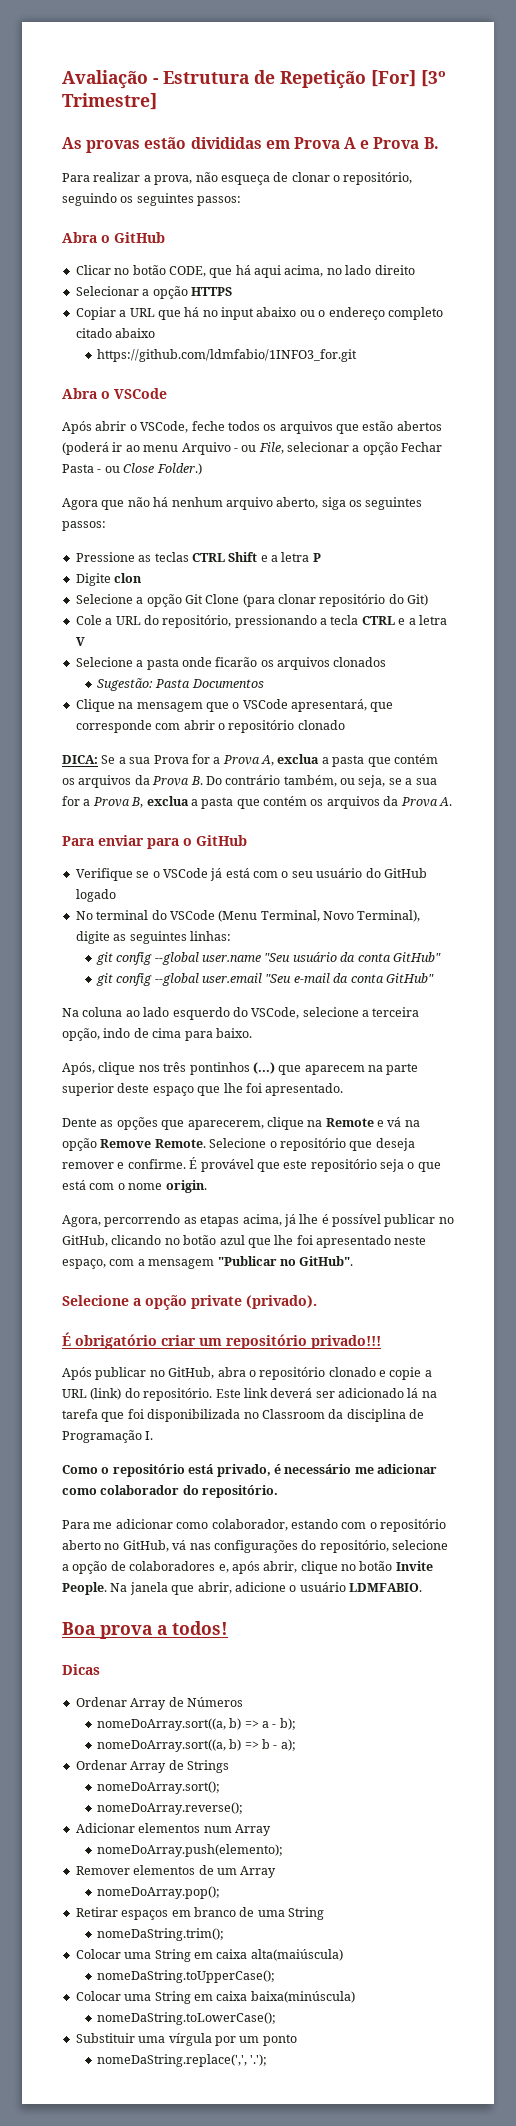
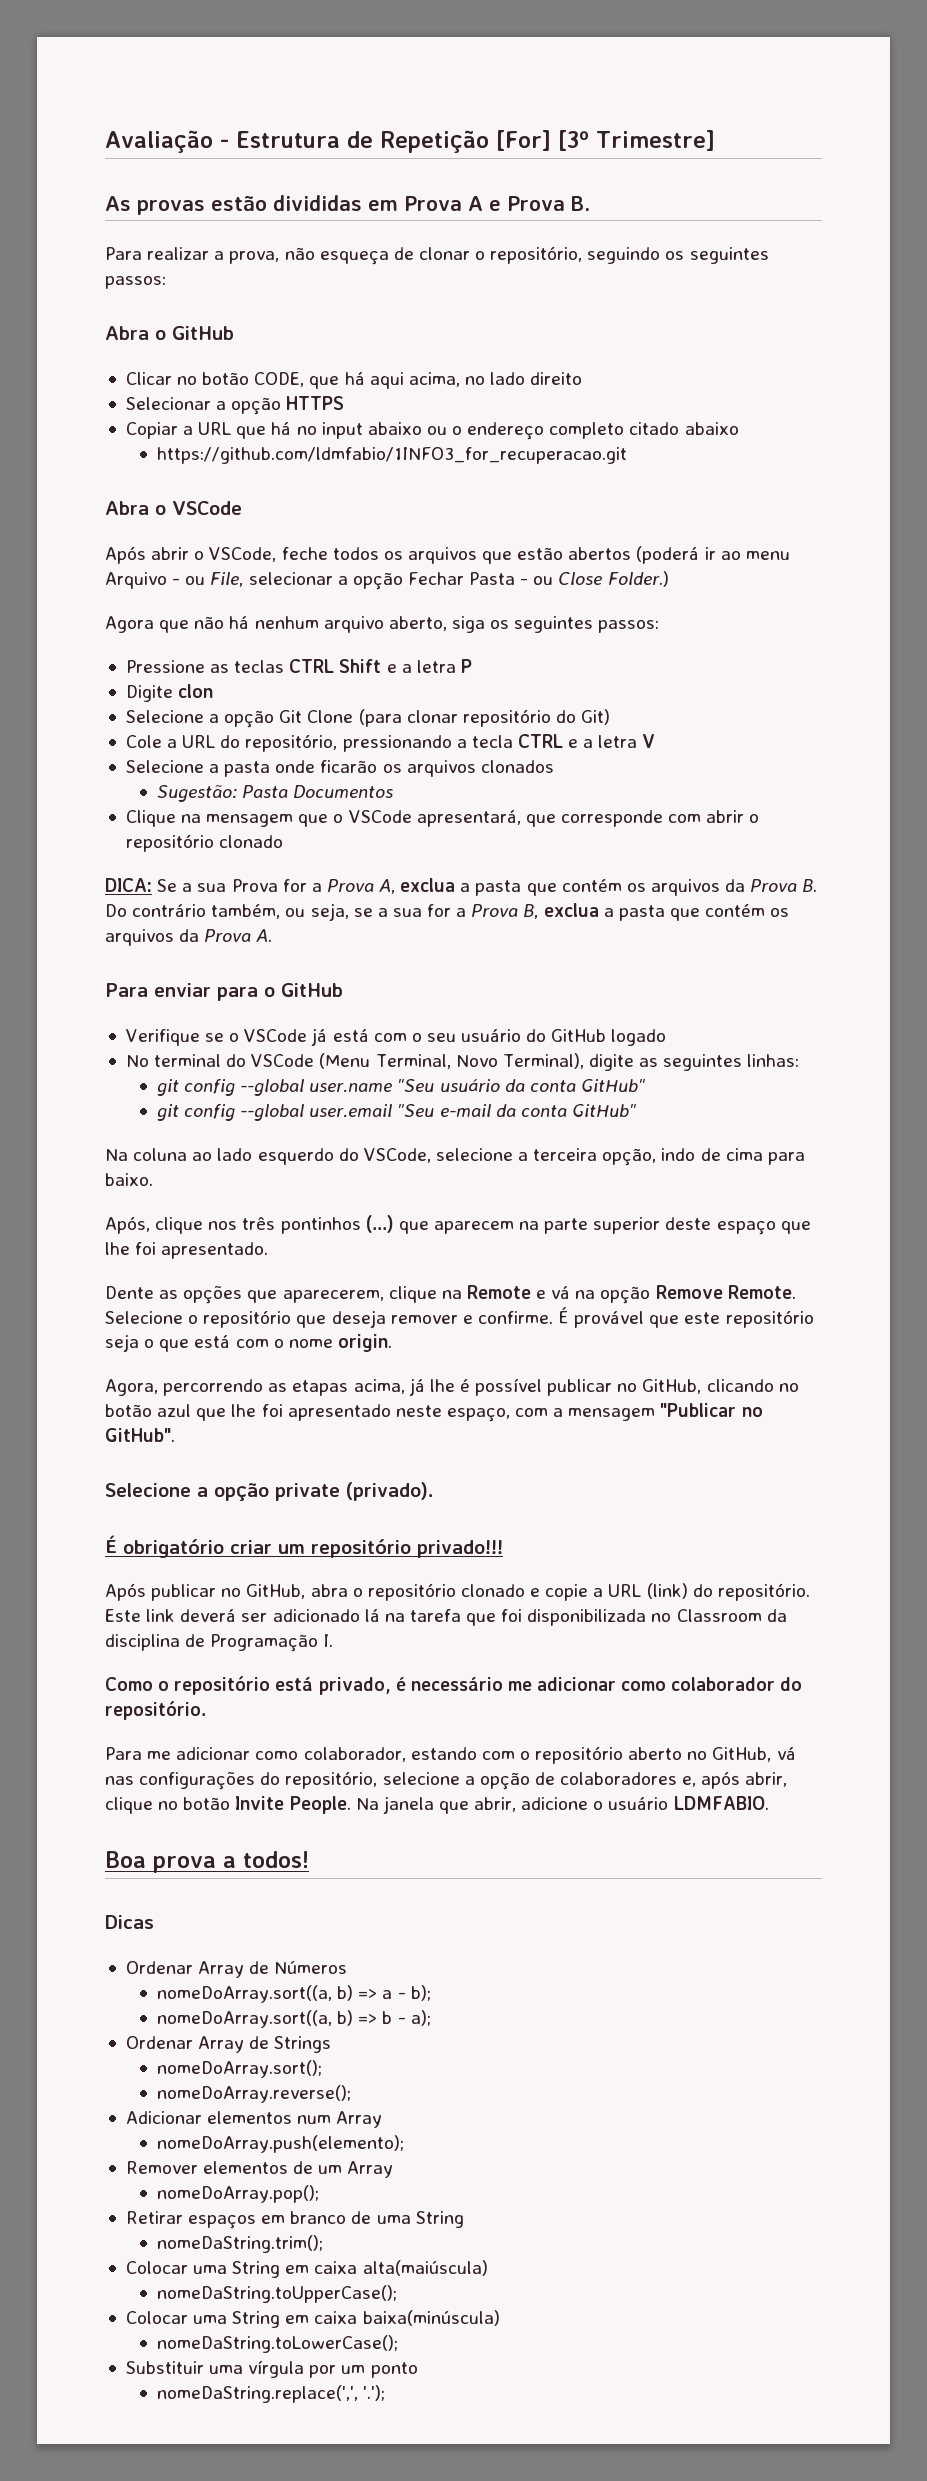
- https://github.com/ldmfabio/1INFO3_for.git
+ https://github.com/ldmfabio/1INFO3_for_recuperacao.git

